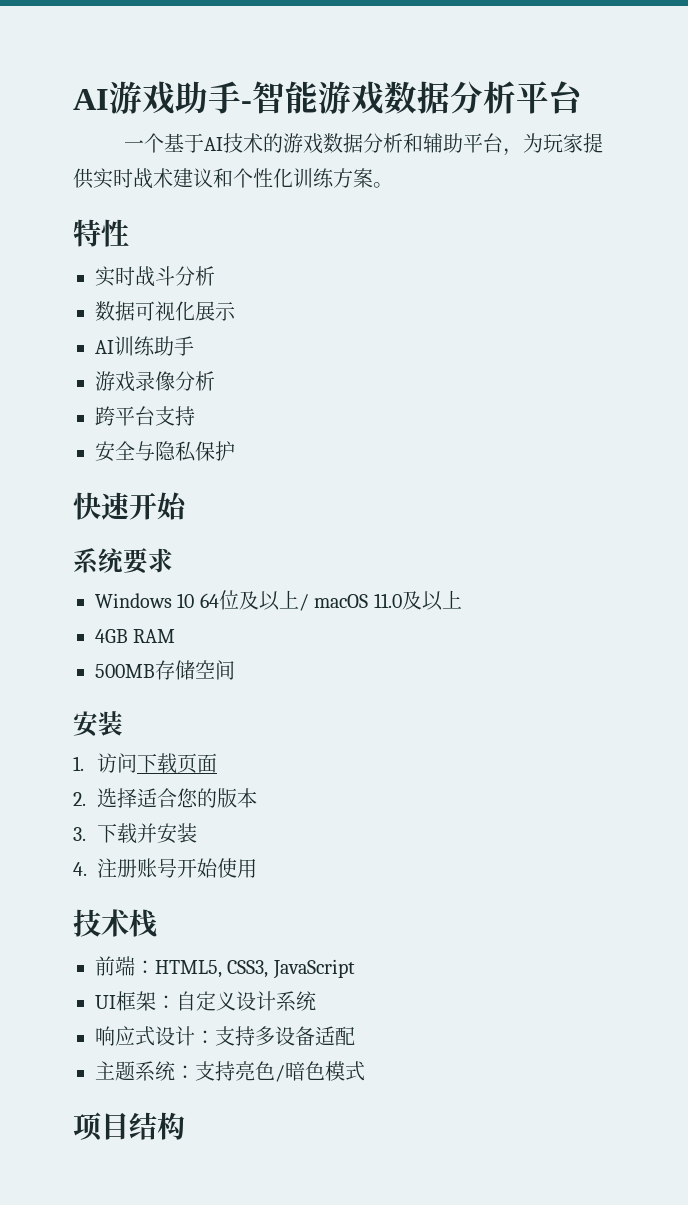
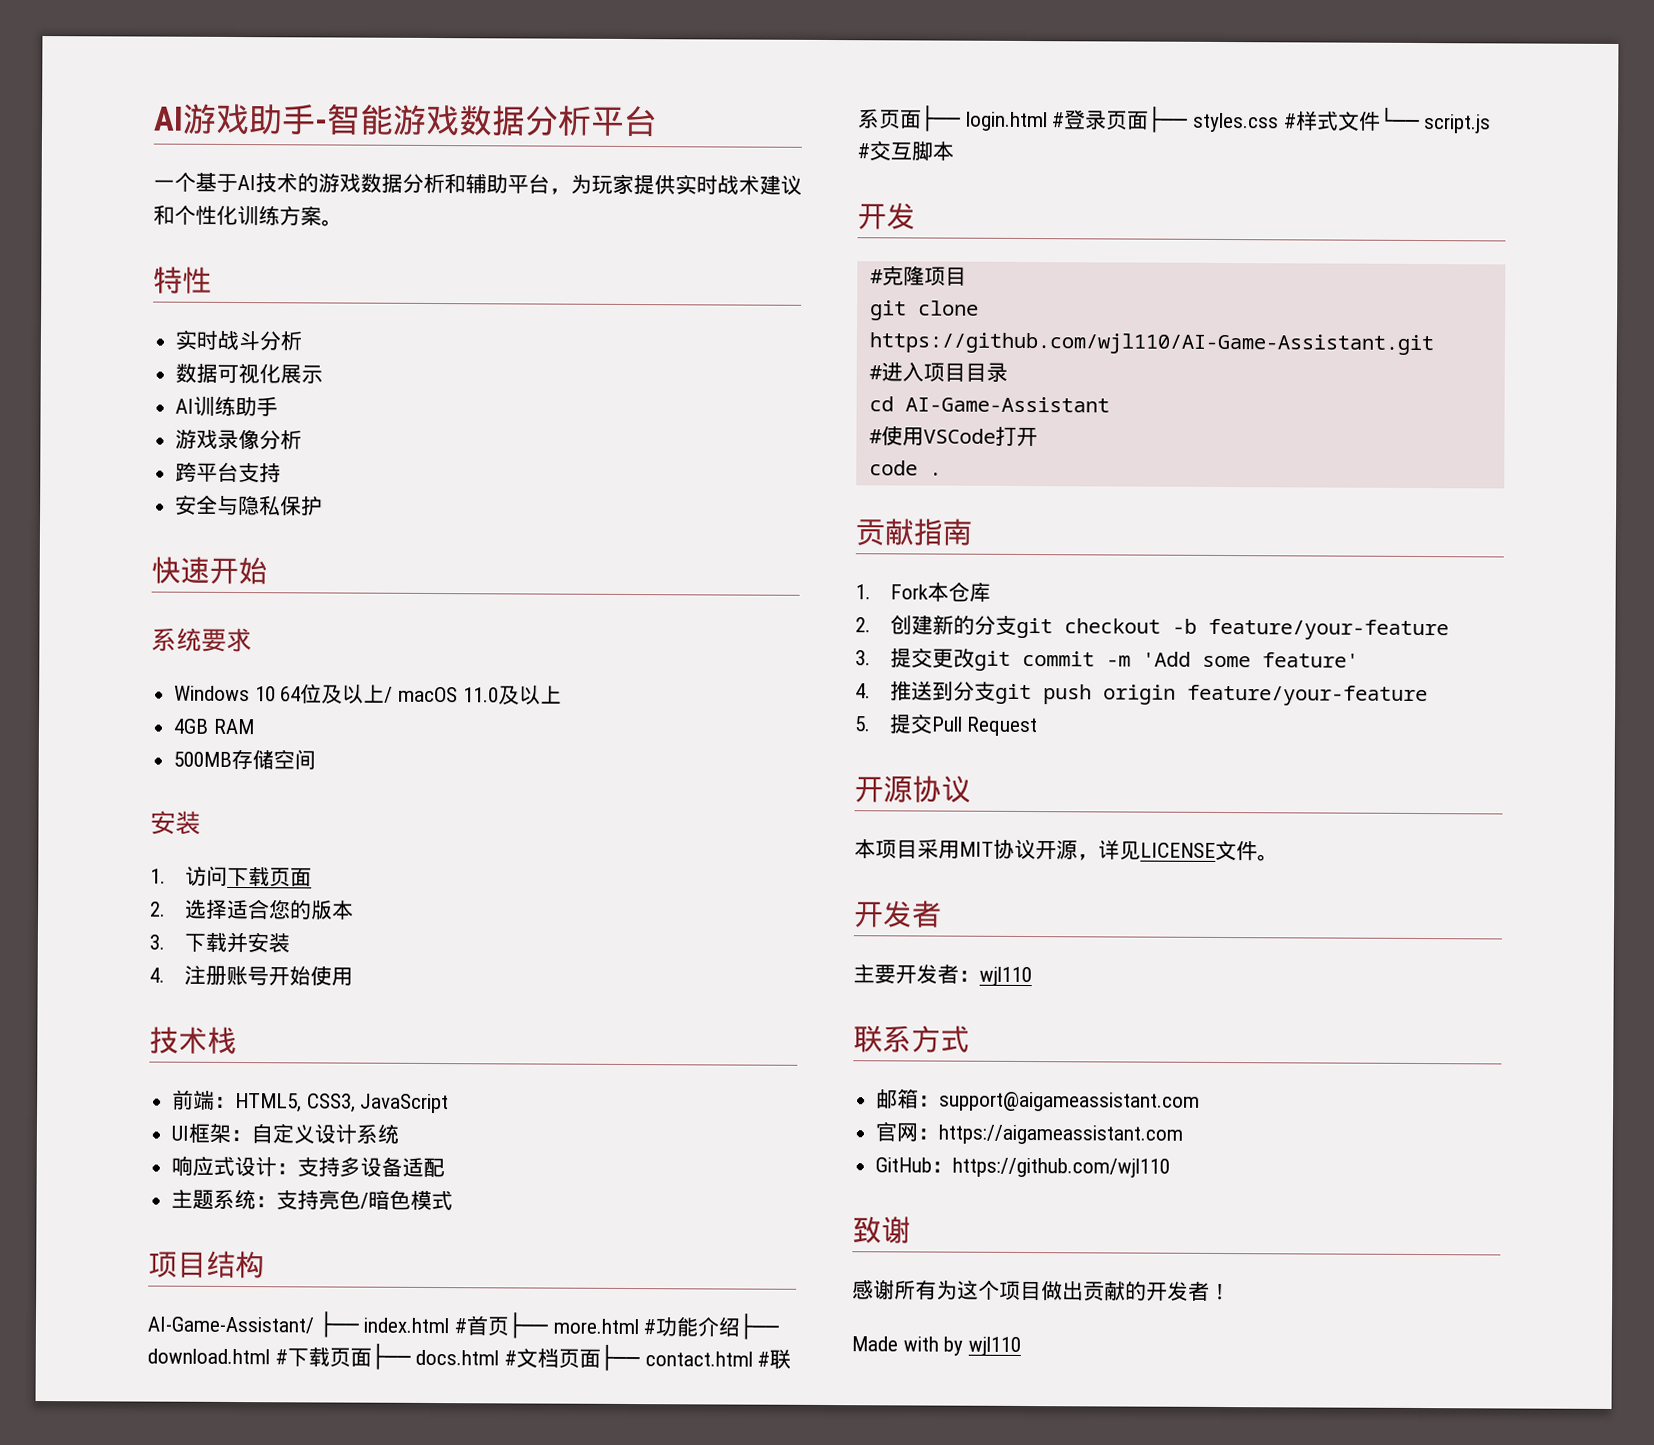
+ AI-Game-Assistant/ ├── index.html #首页├── more.html #功能介绍├── download.html #下载页面├── docs.html #文档页面├── contact.html #联系页面├── login.html #登录页面├── styles.css #样式文件└── script.js #交互脚本
+ 开发
+ #克隆项目
+ git clone https://github.com/wjl110/AI-Game-Assistant.git
+ #进入项目目录
+ cd AI-Game-Assistant
+ #使用VSCode打开
+ code .
+ 贡献指南
+ 1. Fork本仓库
+ 2.创建新的分支git checkout -b feature/your-feature
+ 3.提交更改git commit -m 'Add some feature'
+ 4.推送到分支git push origin feature/your-feature
+ 5.提交Pull Request
+ 开源协议
+ 本项目采用MIT协议开源，详见LICENSE文件。
+ 开发者
+ 主要开发者：wjl110
+ 联系方式
+ 邮箱：support@aigameassistant.com
+ 官网：https://aigameassistant.com
+ GitHub：https://github.com/wjl110
+ 致谢
+ 感谢所有为这个项目做出贡献的开发者！
+ Made with by wjl110

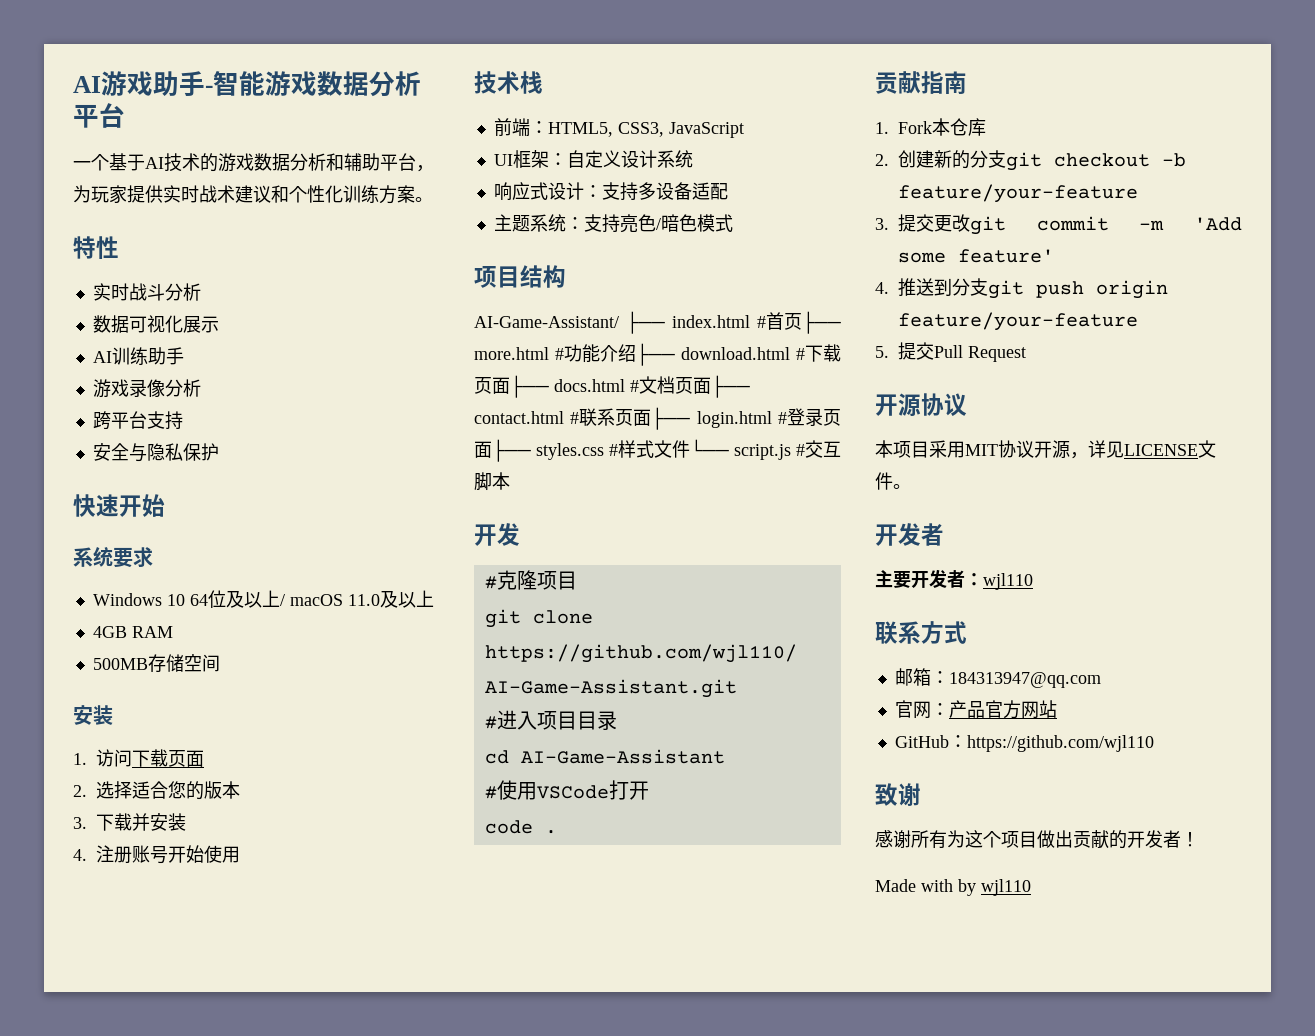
- 邮箱：support@aigameassistant.com
+ 邮箱：184313947@qq.com
- 官网：https://aigameassistant.com
+ 官网：产品官方网站

